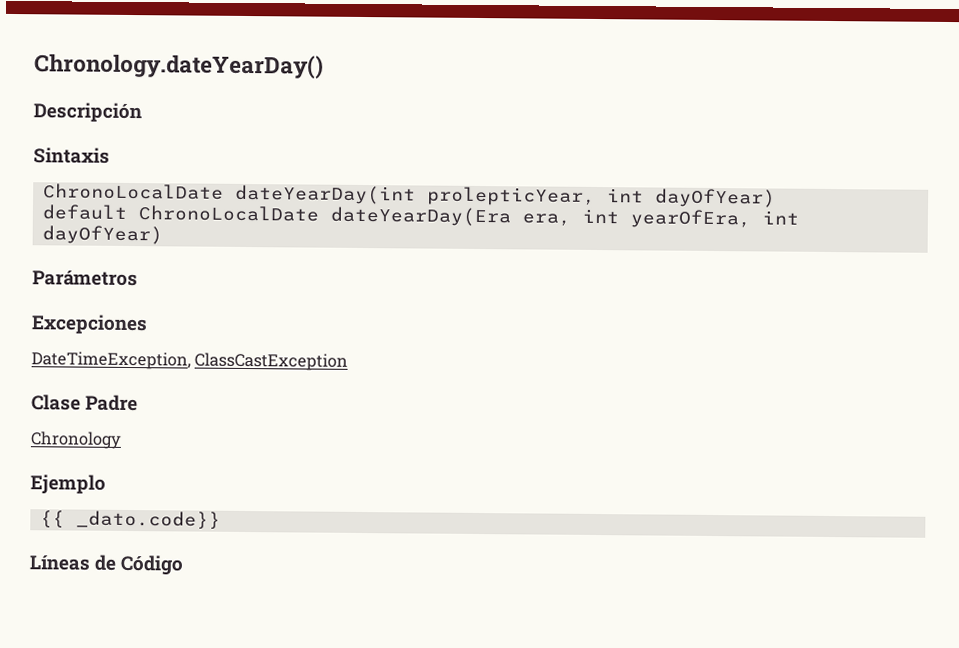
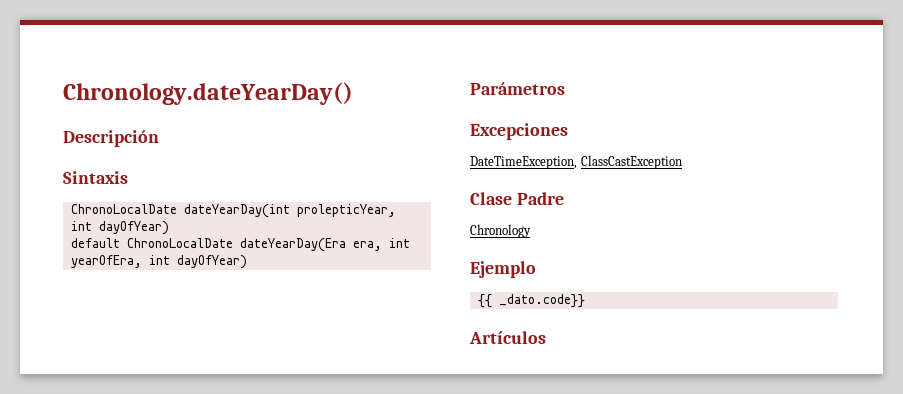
- Líneas de Código
+ Artículos

